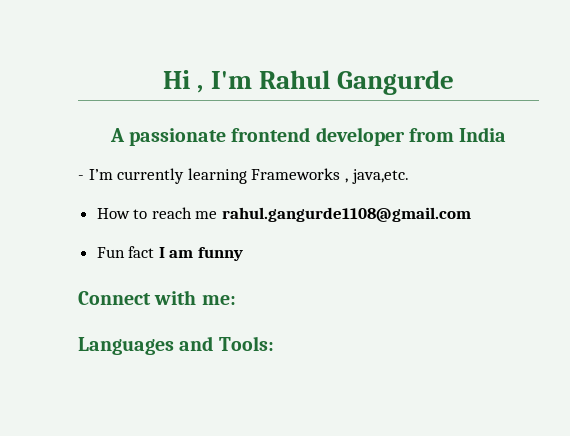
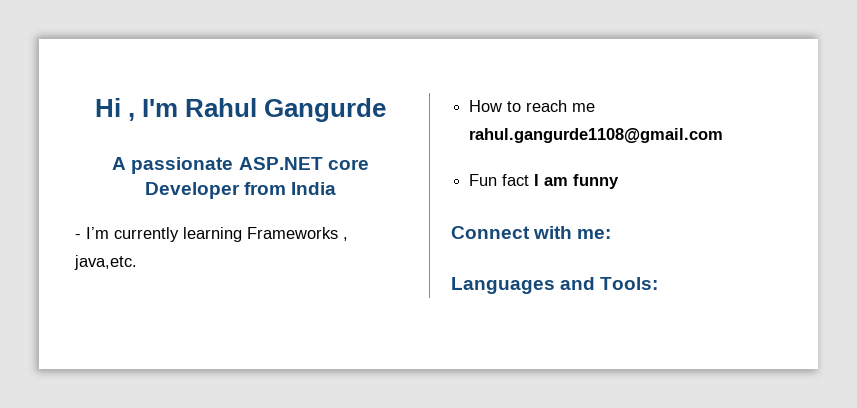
- A passionate frontend developer from India
+ A passionate ASP.NET core Developer from India

